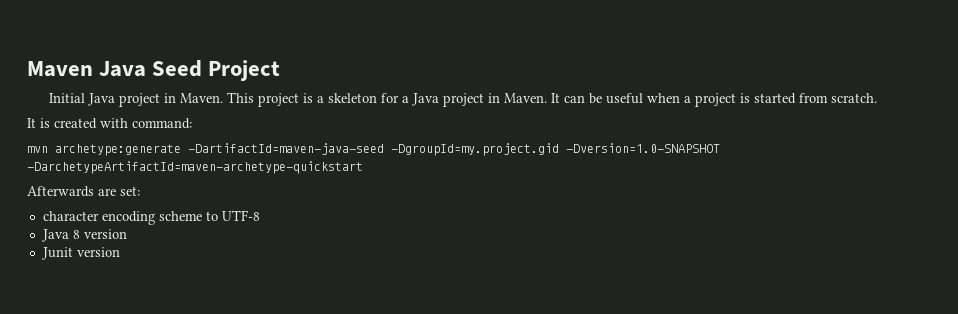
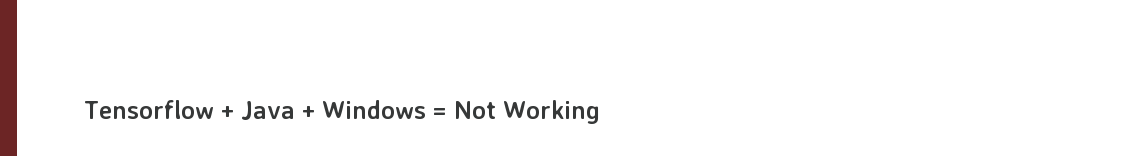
- Maven Java Seed Project
- Initial Java project in Maven. This project is a skeleton for a Java project in Maven. It can be useful when a project is started from scratch.
- It is created with command:
- mvn archetype:generate -DartifactId=maven-java-seed -DgroupId=my.project.gid -Dversion=1.0-SNAPSHOT -DarchetypeArtifactId=maven-archetype-quickstart
- Afterwards are set:
- character encoding scheme to UTF-8
- Java 8 version
- Junit version
+ Tensorflow + Java + Windows = Not Working

